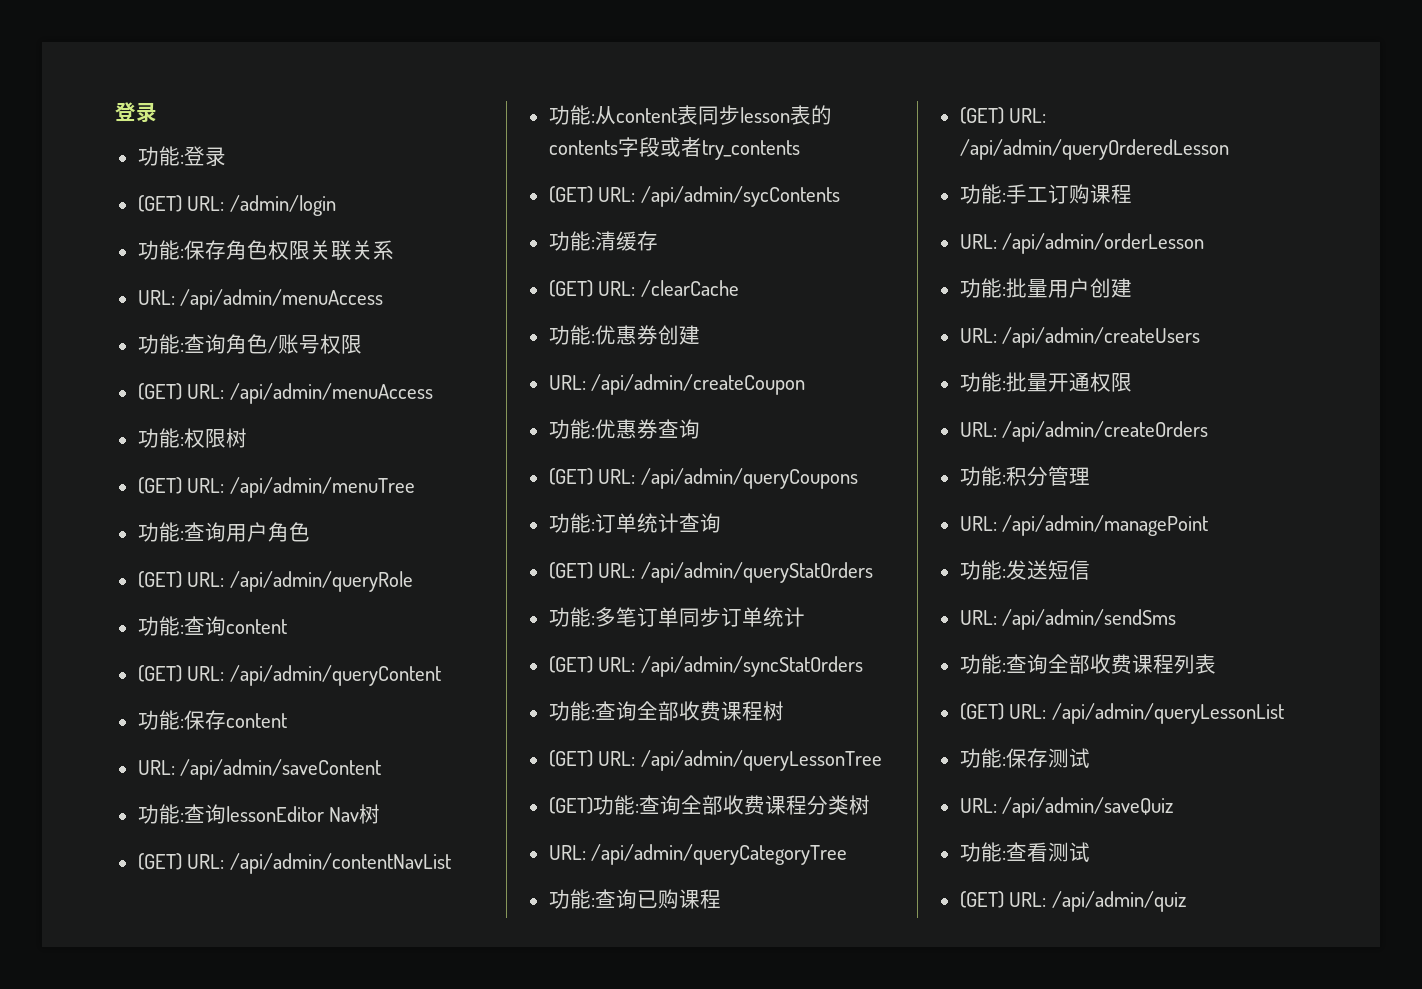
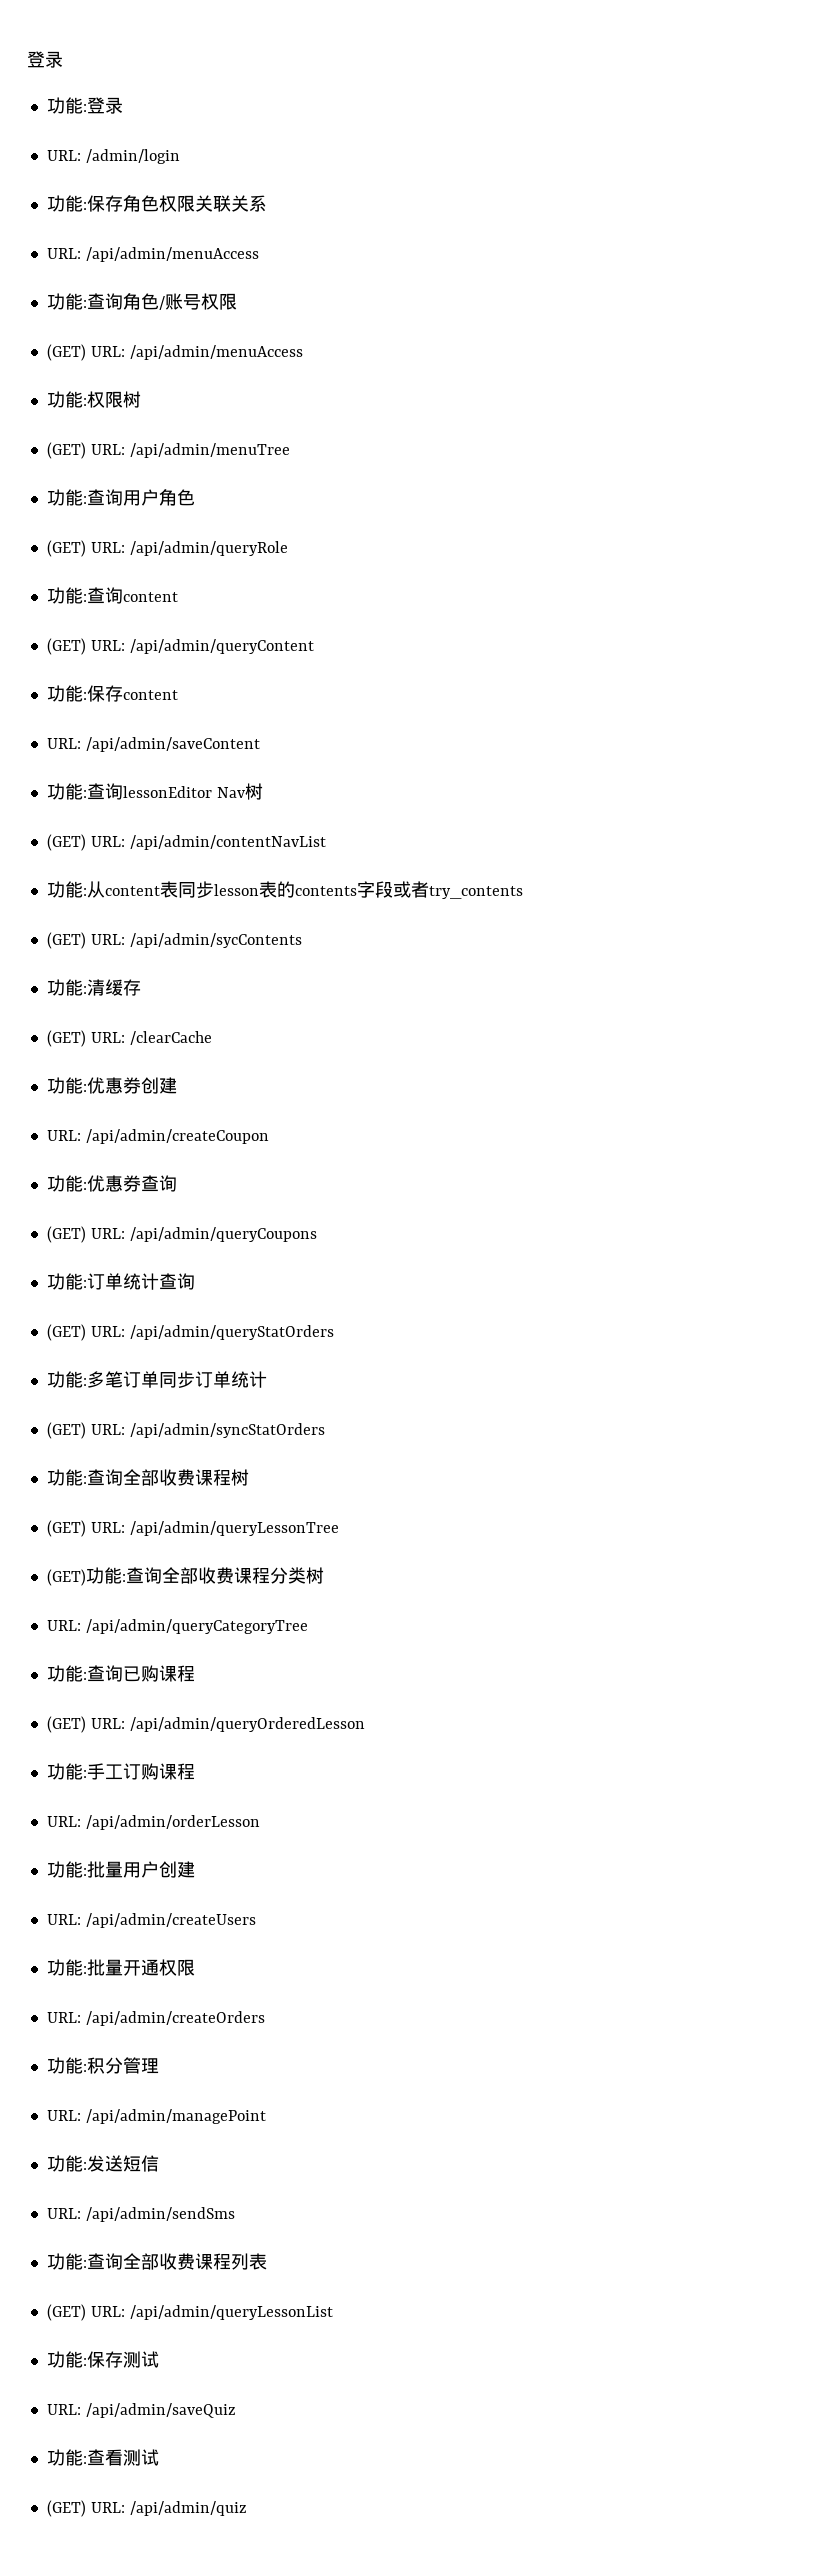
- (GET) URL: /admin/login
+ URL: /admin/login

